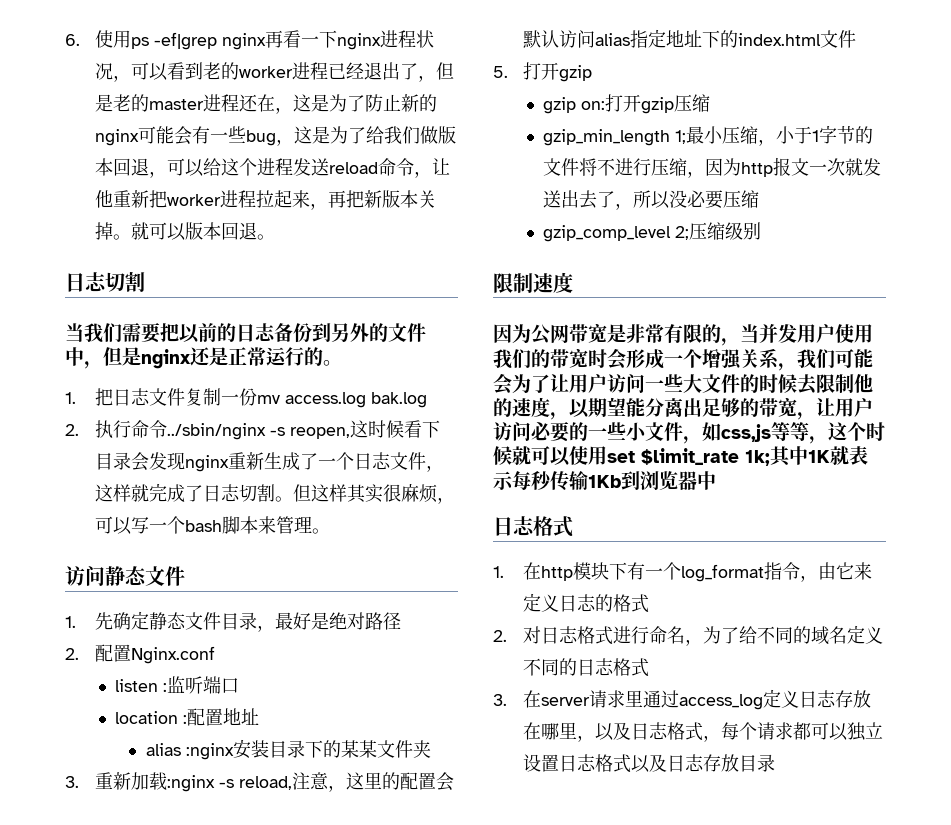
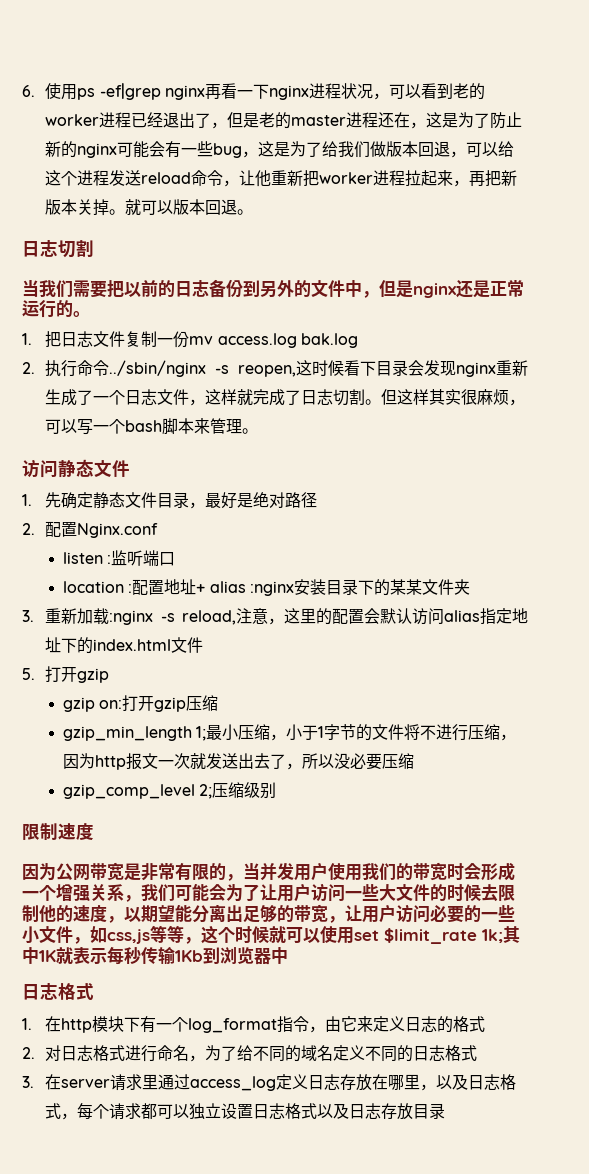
- location :配置地址
- alias :nginx安装目录下的某某文件夹
+ location :配置地址+ alias :nginx安装目录下的某某文件夹

